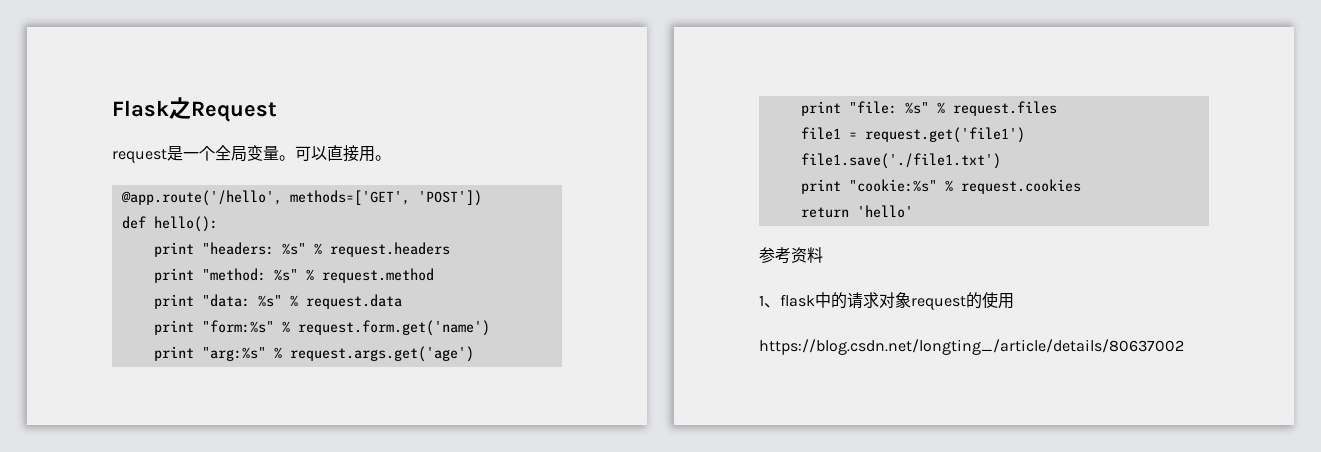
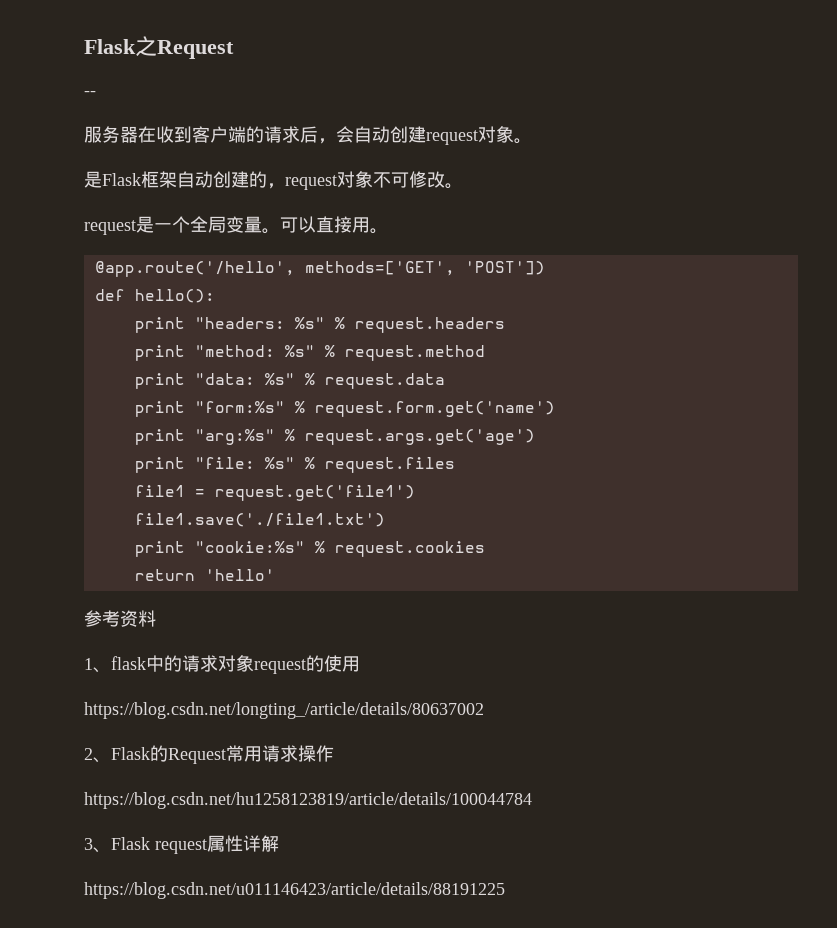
+ --
+ 服务器在收到客户端的请求后，会自动创建request对象。
+ 是Flask框架自动创建的，request对象不可修改。
+ 2、Flask的Request常用请求操作
+ https://blog.csdn.net/hu1258123819/article/details/100044784
+ 3、Flask request属性详解
+ https://blog.csdn.net/u011146423/article/details/88191225

